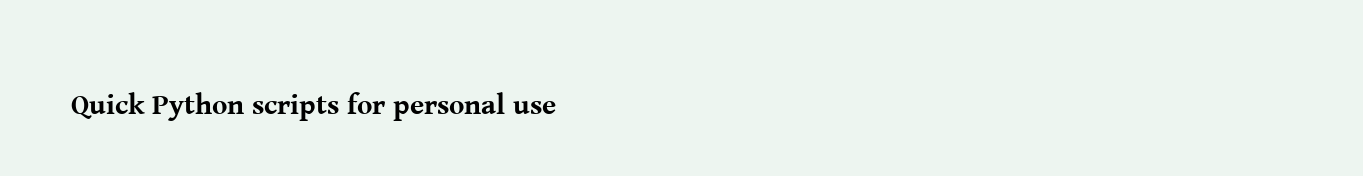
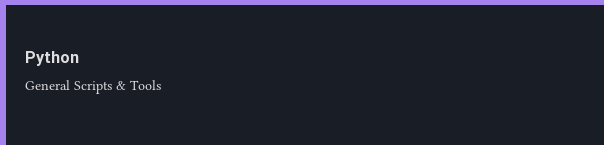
- Quick Python scripts for personal use
+ Python
+ General Scripts & Tools

